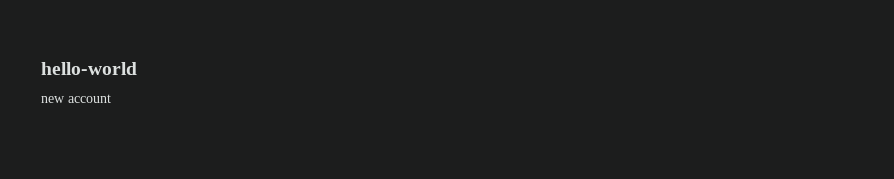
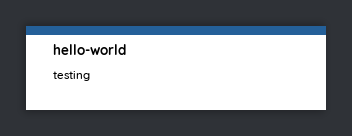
- new account
+ testing

